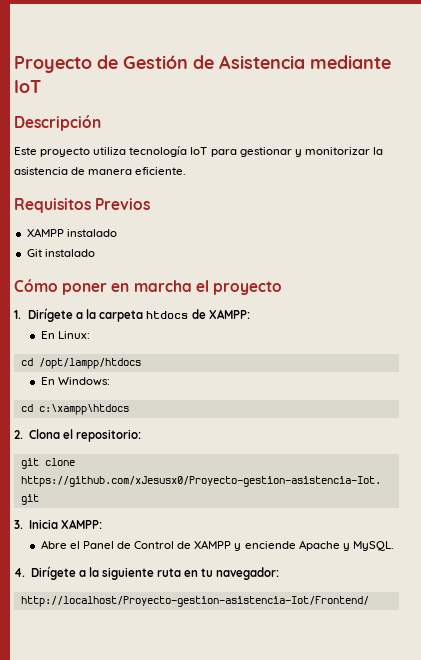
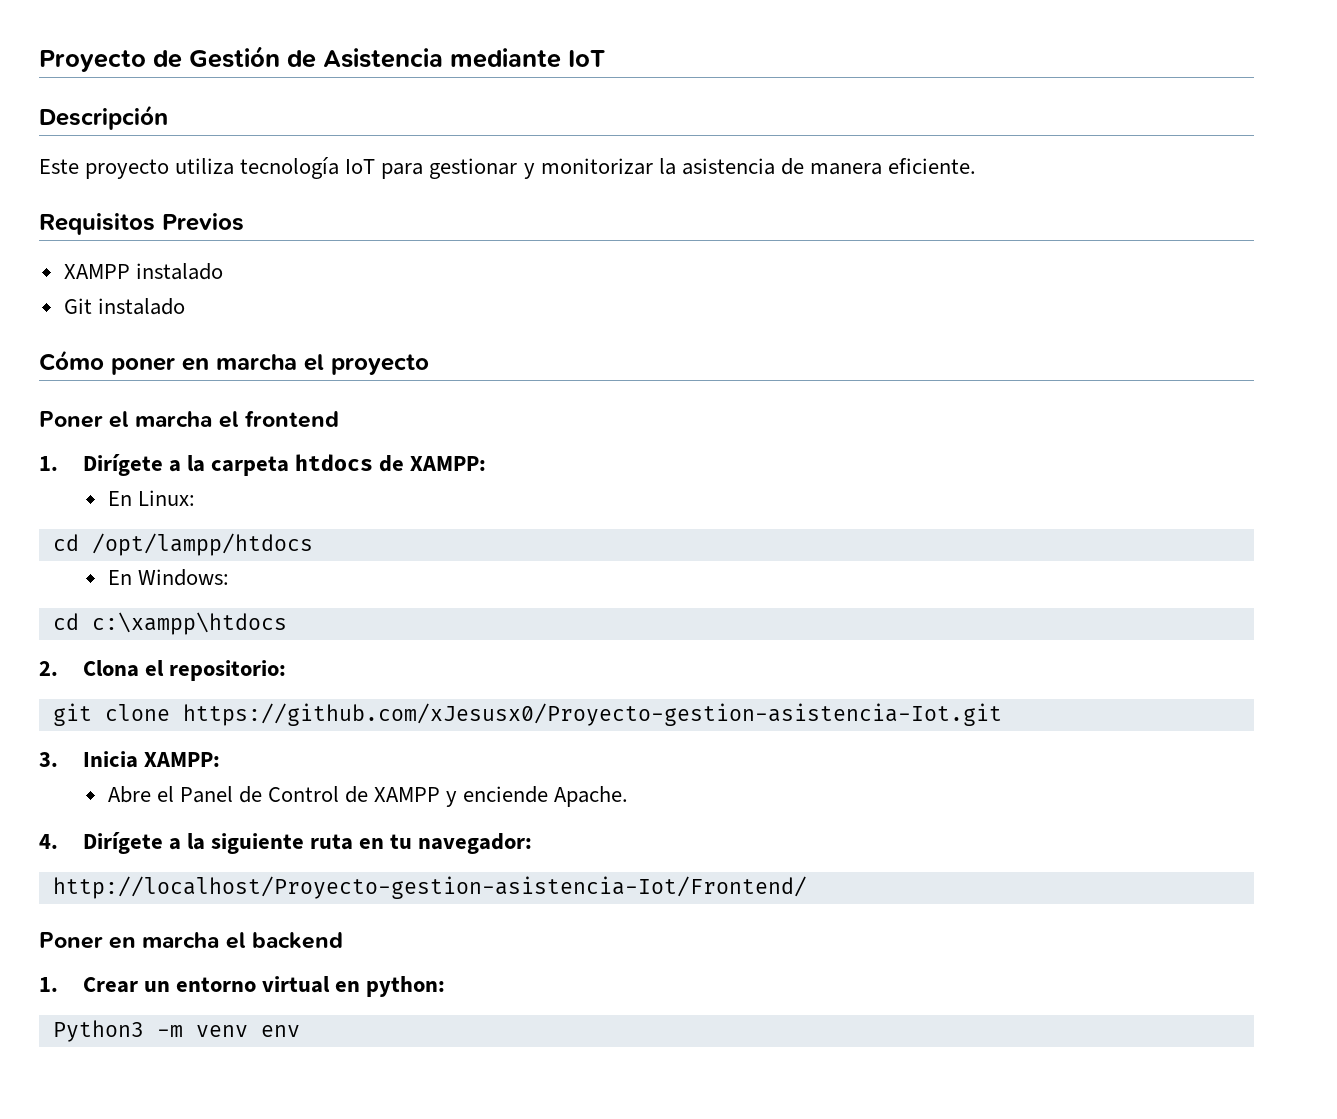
+ Poner el marcha el frontend
- Abre el Panel de Control de XAMPP y enciende Apache y MySQL.
+ Abre el Panel de Control de XAMPP y enciende Apache.
+ Poner en marcha el backend
+ 1. Crear un entorno virtual en python:
+ Python3 -m venv env

